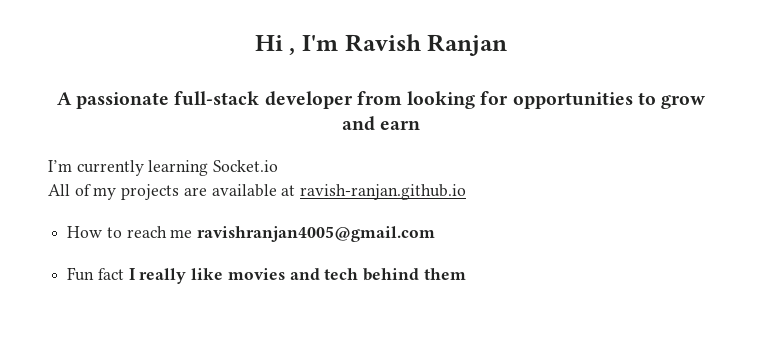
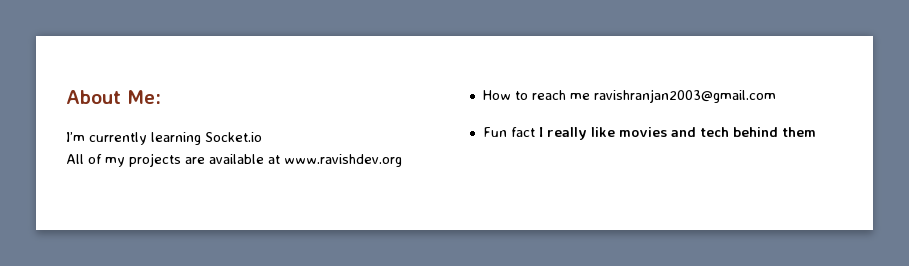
- Hi , I'm Ravish Ranjan
- A passionate full-stack developer from looking for opportunities to grow and earn
+ About Me:
- All of my projects are available at ravish-ranjan.github.io
+ All of my projects are available at www.ravishdev.org
- How to reach me ravishranjan4005@gmail.com
+ How to reach me ravishranjan2003@gmail.com

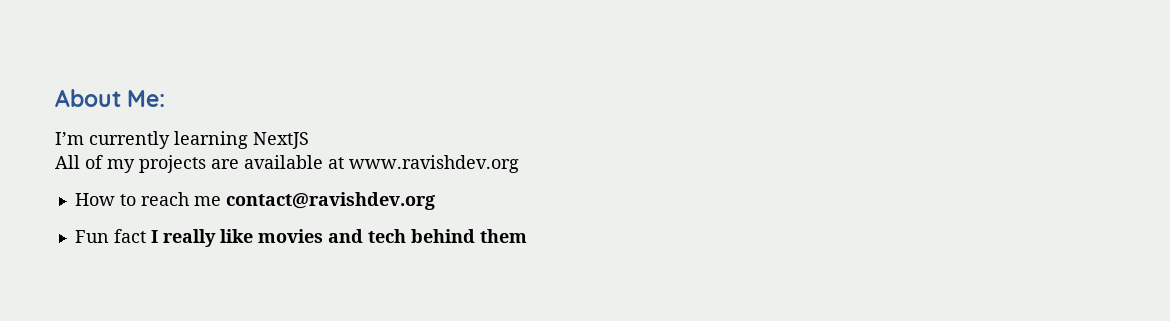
- I’m currently learning Socket.io
+ I’m currently learning NextJS
- How to reach me ravishranjan2003@gmail.com
+ How to reach me contact@ravishdev.org

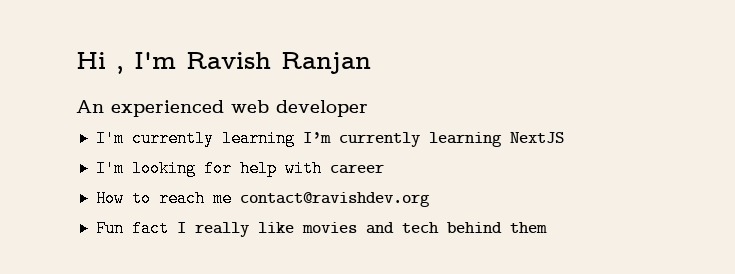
- About Me:
- I’m currently learning NextJS
- All of my projects are available at www.ravishdev.org
+ Hi , I'm Ravish Ranjan
+ An experienced web developer
+ I'm currently learning I’m currently learning NextJS
+ I'm looking for help with career

